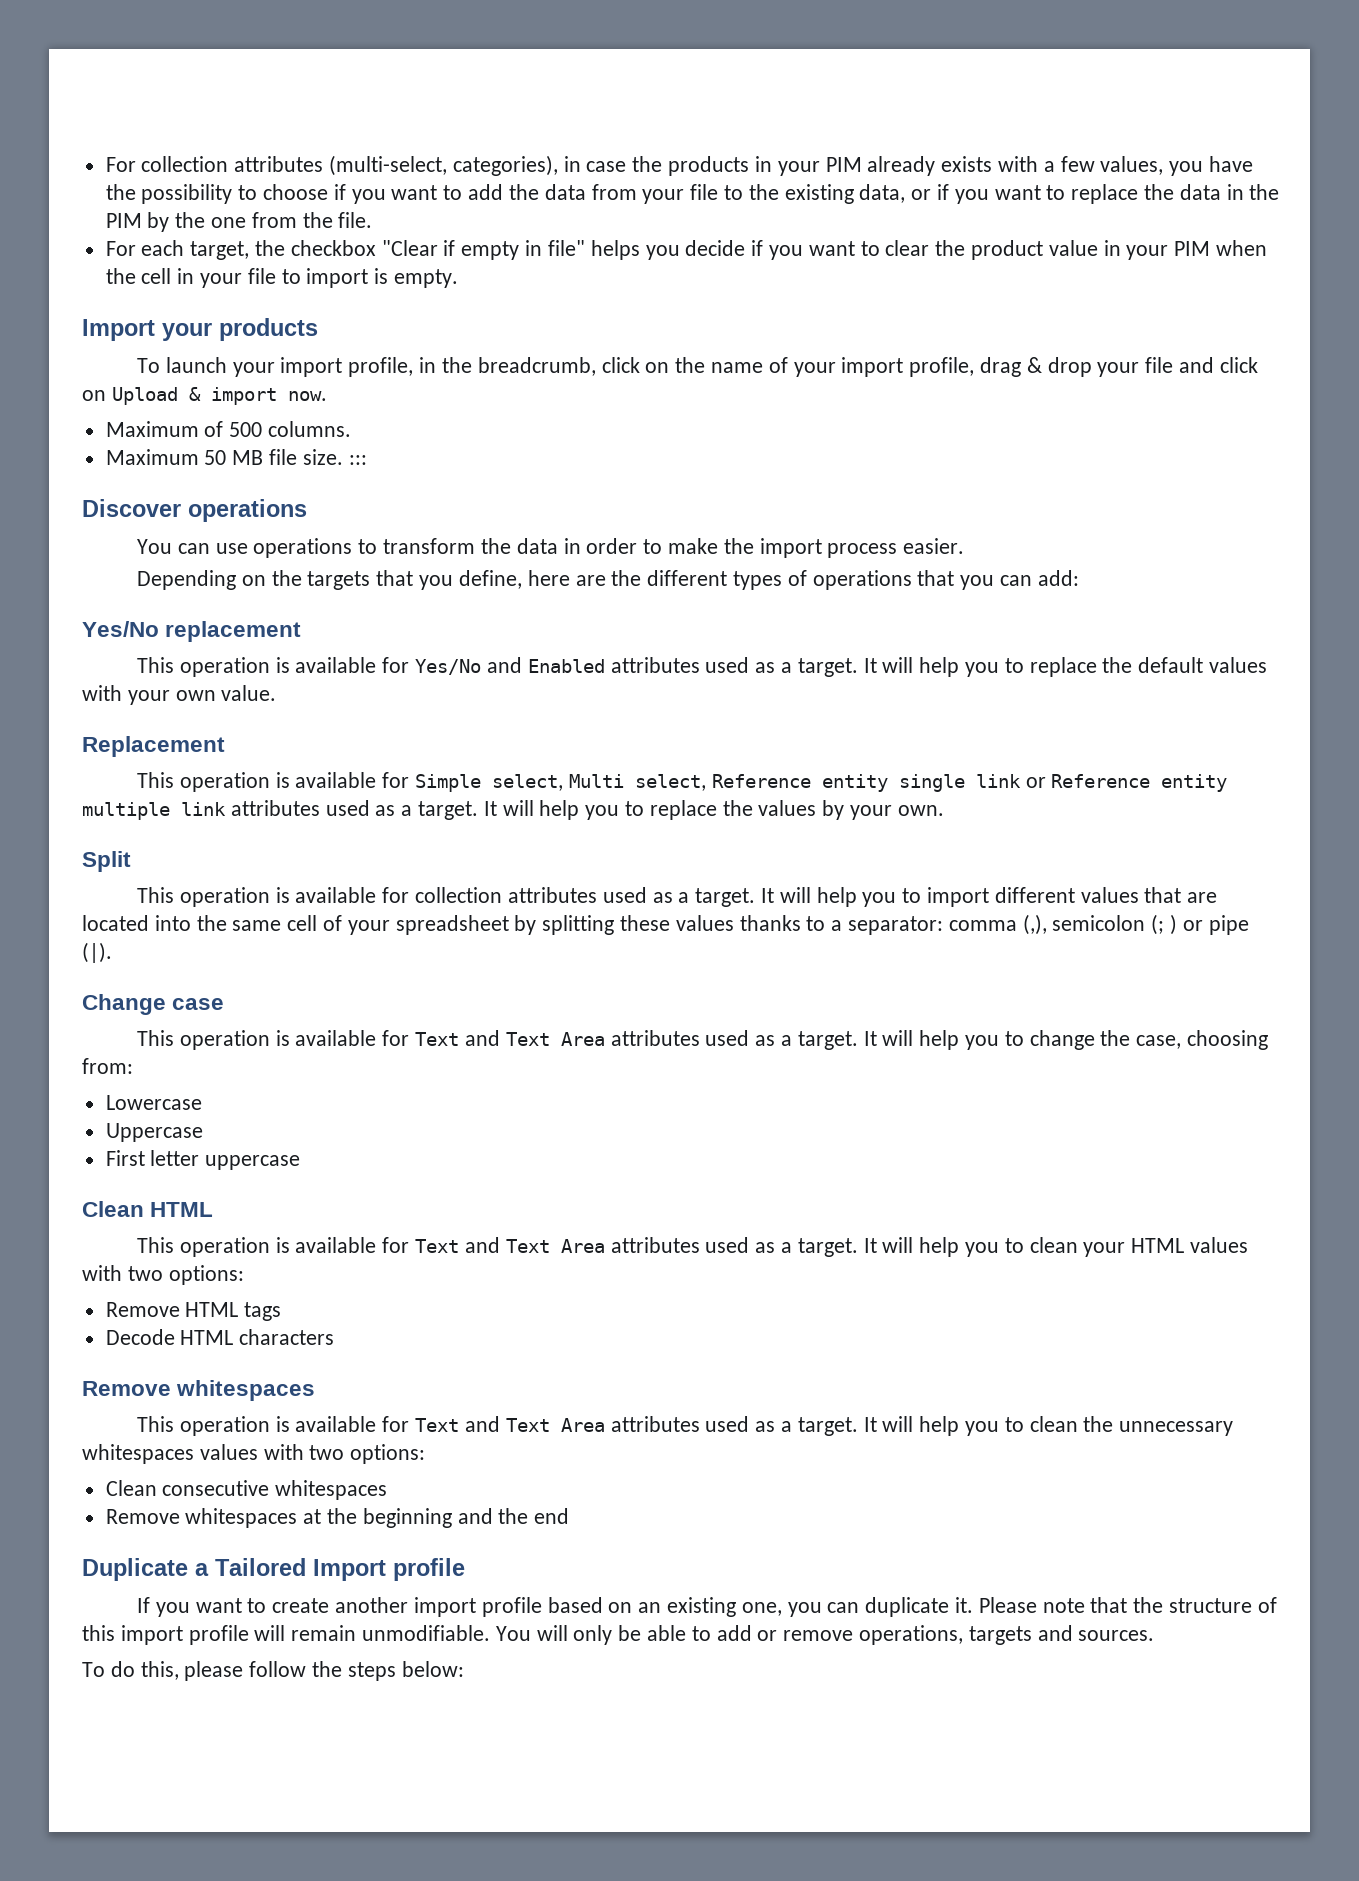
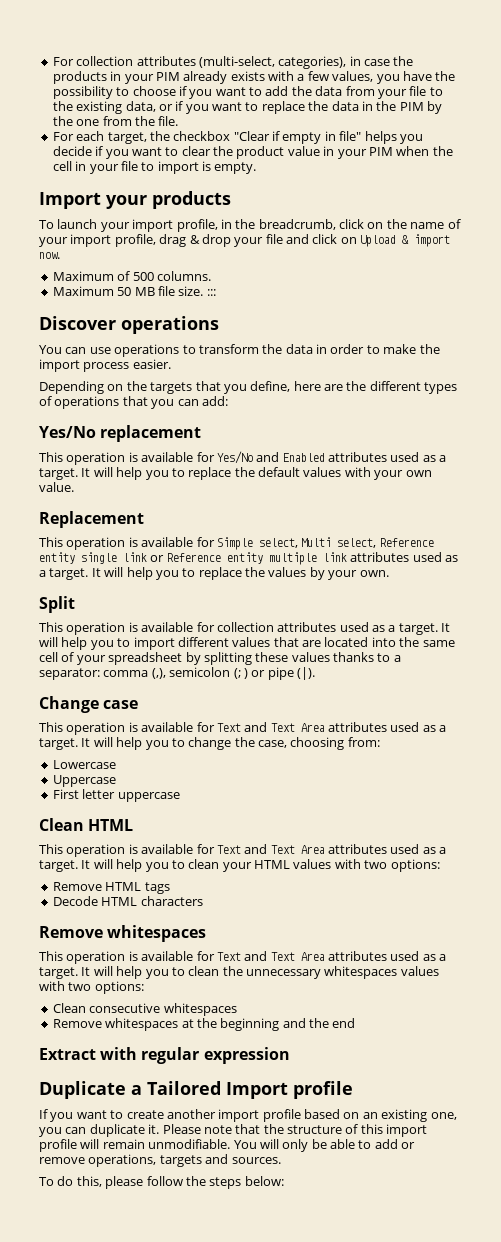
+ Extract with regular expression

